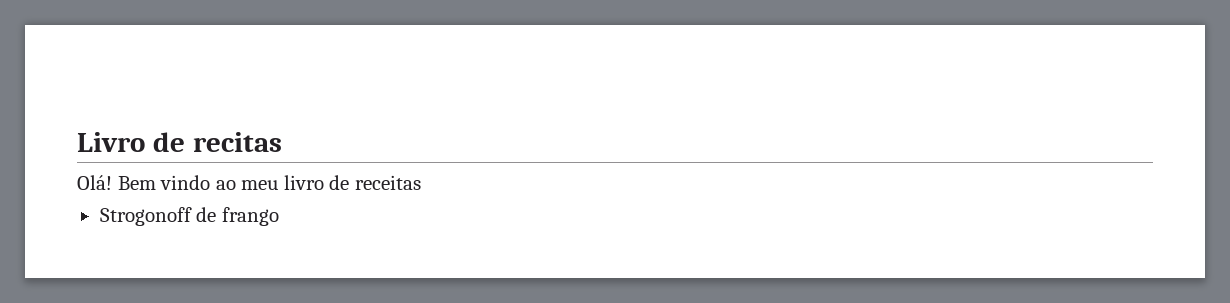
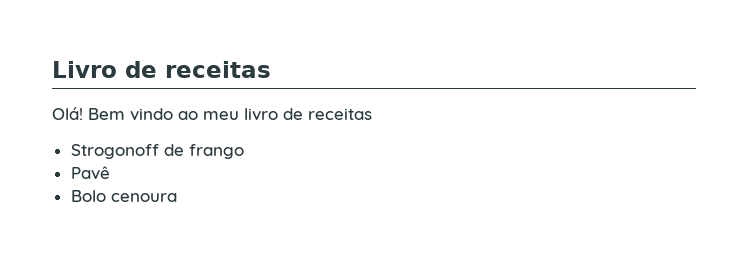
- Livro de recitas
+ Livro de receitas
+ Pavê
+ Bolo cenoura

